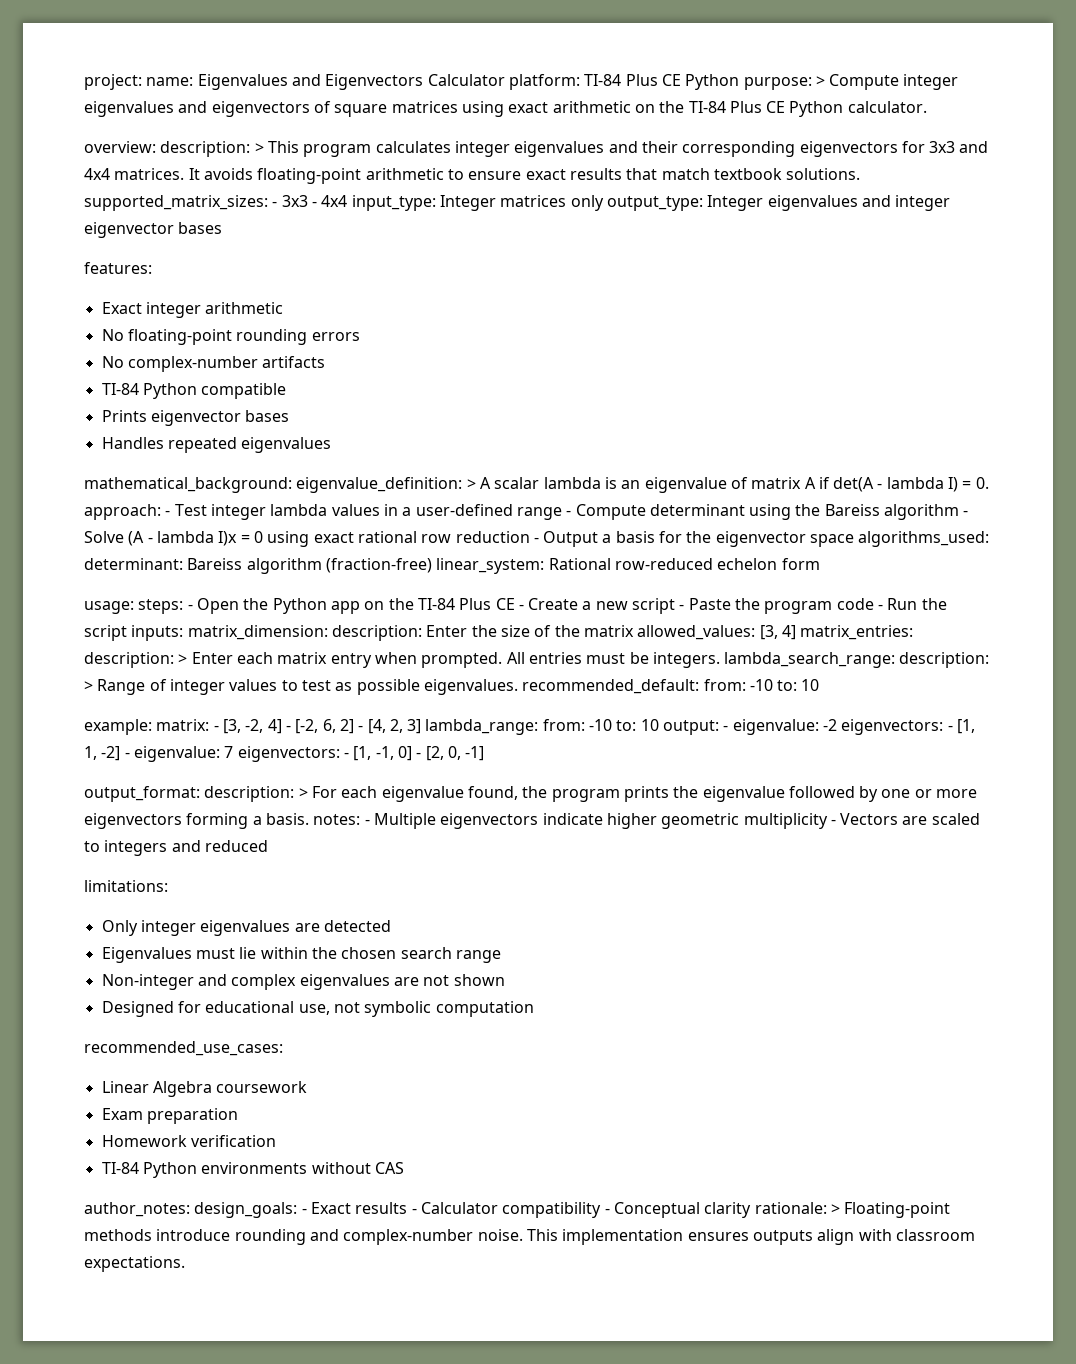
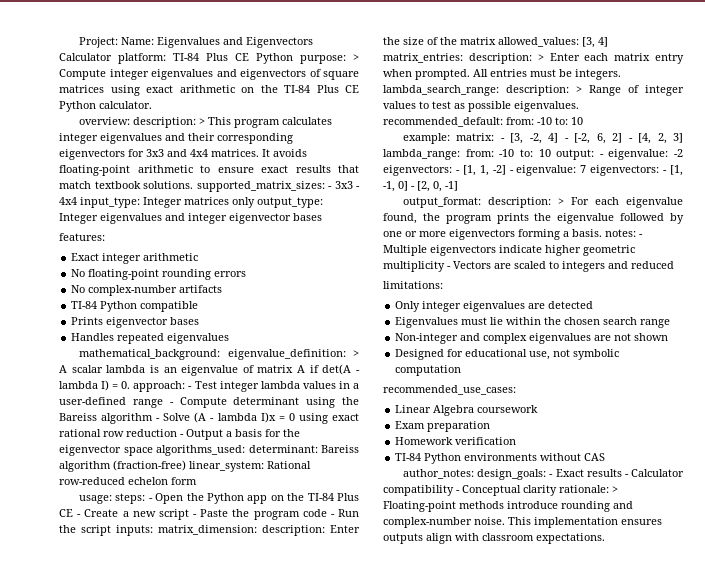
- project: name: Eigenvalues and Eigenvectors Calculator platform: TI-84 Plus CE Python purpose: > Compute integer eigenvalues and eigenvectors of square matrices using exact arithmetic on the TI-84 Plus CE Python calculator.
+ Project: Name: Eigenvalues and Eigenvectors Calculator platform: TI-84 Plus CE Python purpose: > Compute integer eigenvalues and eigenvectors of square matrices using exact arithmetic on the TI-84 Plus CE Python calculator.

